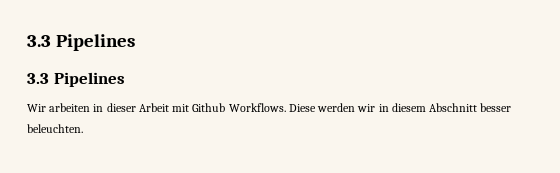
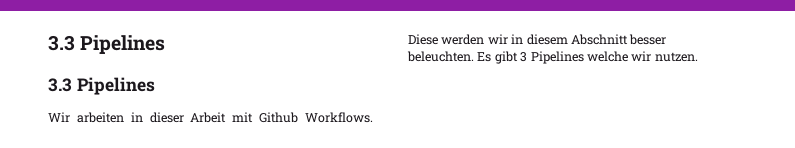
+ Es gibt 3 Pipelines welche wir nutzen.

